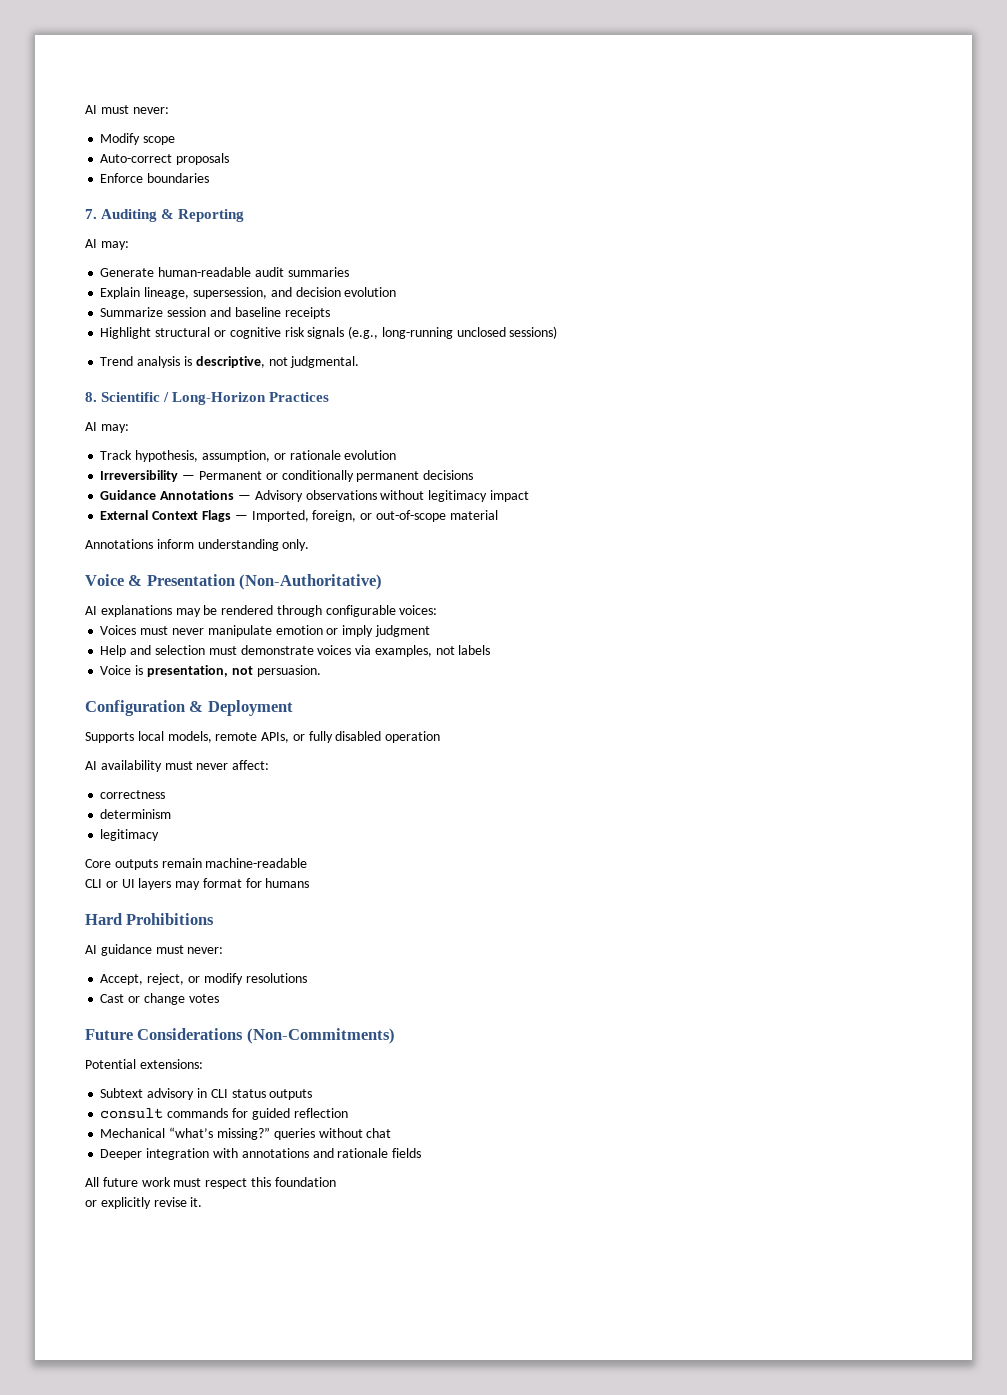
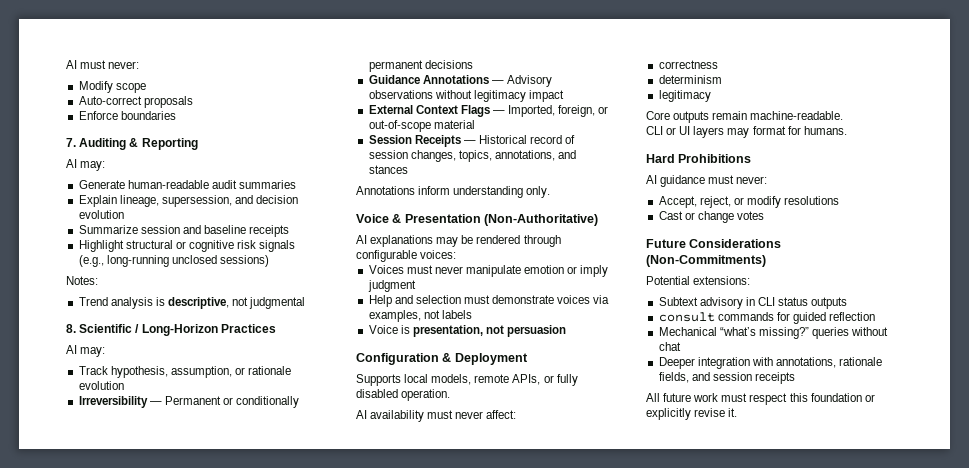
+ Notes:
- Trend analysis is descriptive, not judgmental.
+ Trend analysis is descriptive, not judgmental
+ Session Receipts — Historical record of session changes, topics, annotations, and stances
- Voice is presentation, not persuasion.
+ Voice is presentation, not persuasion
- Supports local models, remote APIs, or fully disabled operation
+ Supports local models, remote APIs, or fully disabled operation.
- Core outputs remain machine-readable
+ Core outputs remain machine-readable.
- CLI or UI layers may format for humans
+ CLI or UI layers may format for humans.
- Deeper integration with annotations and rationale fields
+ Deeper integration with annotations, rationale fields, and session receipts
- All future work must respect this foundation
- or explicitly revise it.
+ All future work must respect this foundation or explicitly revise it.

